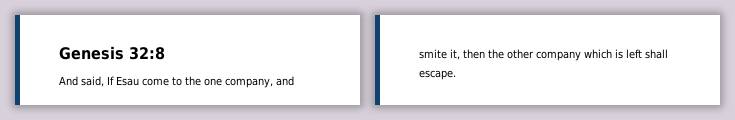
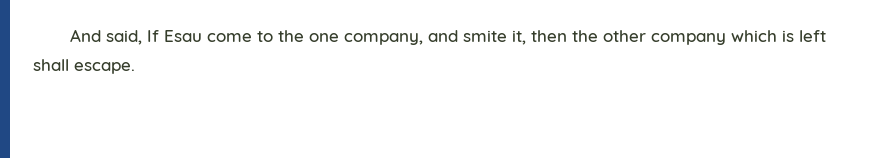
- Genesis 32:8

